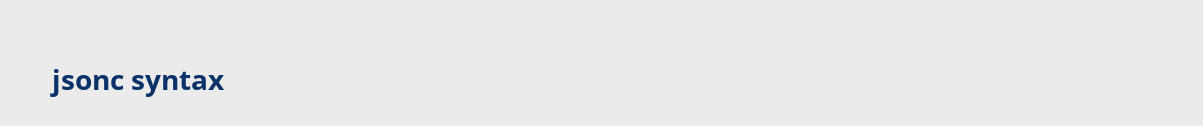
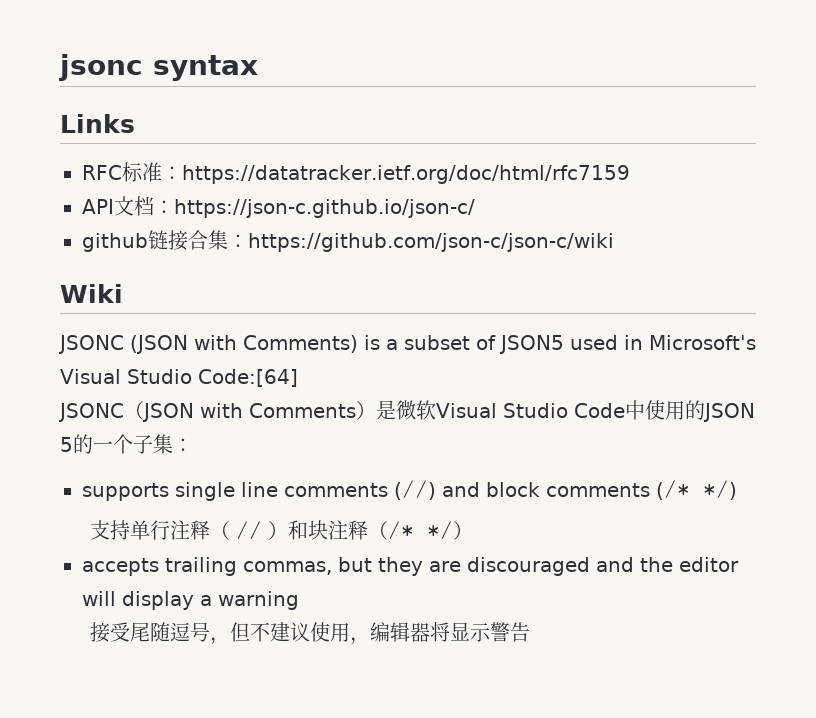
+ Links
+ RFC标准：https://datatracker.ietf.org/doc/html/rfc7159
+ API文档：https://json-c.github.io/json-c/
+ github链接合集：https://github.com/json-c/json-c/wiki
+ Wiki
+ JSONC (JSON with Comments) is a subset of JSON5 used in Microsoft's Visual Studio Code:[64]
+ JSONC（JSON with Comments）是微软Visual Studio Code中使用的JSON 5的一个子集：
+ supports single line comments (//) and block comments (/* */)
+ 支持单行注释（ // ）和块注释（/* */）
+ accepts trailing commas, but they are discouraged and the editor will display a warning
+ 接受尾随逗号，但不建议使用，编辑器将显示警告

